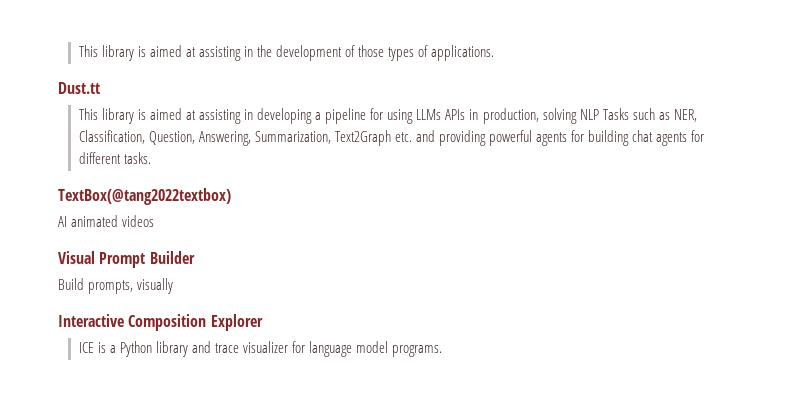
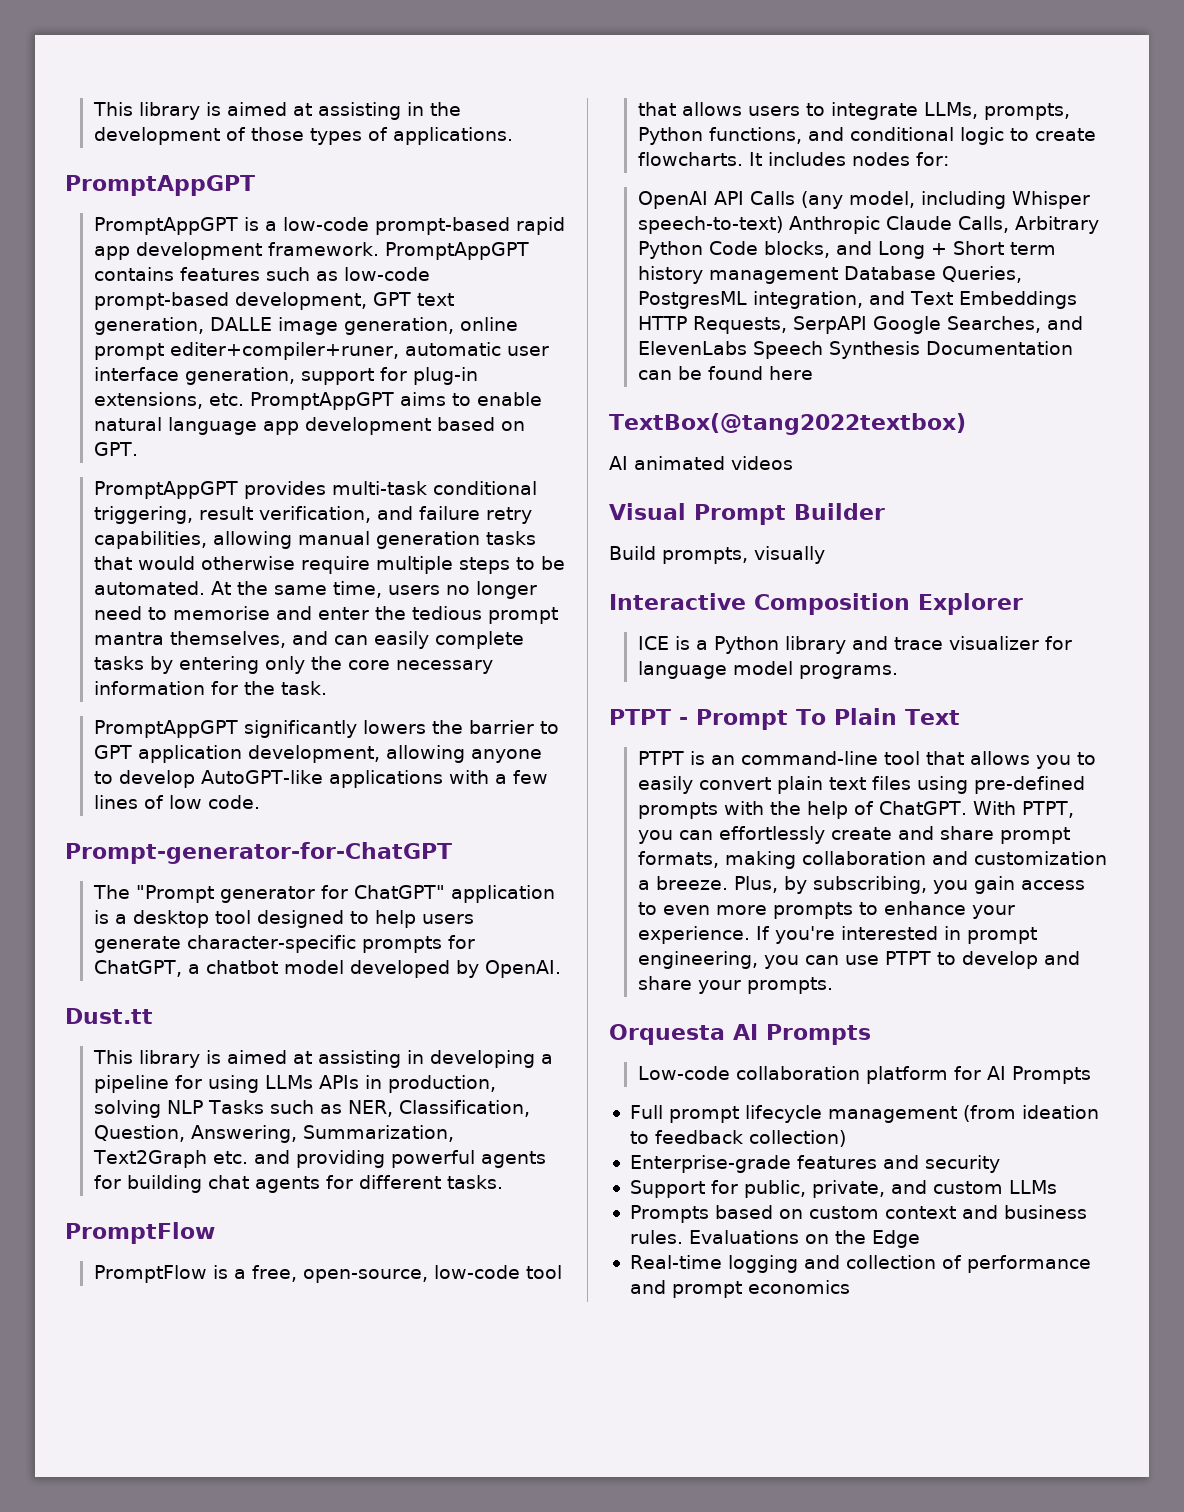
  This library is aimed at assisting in the development of those types of applications.
+ PromptAppGPT
+ PromptAppGPT is a low-code prompt-based rapid app development framework. PromptAppGPT contains features such as low-code prompt-based development, GPT text generation, DALLE image generation, online prompt editer+compiler+runer, automatic user interface generation, support for plug-in extensions, etc. PromptAppGPT aims to enable natural language app development based on GPT.
+ PromptAppGPT provides multi-task conditional triggering, result verification, and failure retry capabilities, allowing manual generation tasks that would otherwise require multiple steps to be automated. At the same time, users no longer need to memorise and enter the tedious prompt mantra themselves, and can easily complete tasks by entering only the core necessary information for the task.
+ PromptAppGPT significantly lowers the barrier to GPT application development, allowing anyone to develop AutoGPT-like applications with a few lines of low code.
+ Prompt-generator-for-ChatGPT
+ The "Prompt generator for ChatGPT" application is a desktop tool designed to help users generate character-specific prompts for ChatGPT, a chatbot model developed by OpenAI.
  This library is aimed at assisting in developing a pipeline for using LLMs APIs in production, solving NLP Tasks such as NER, Classification, Question, Answering, Summarization, Text2Graph etc. and providing powerful agents for building chat agents for different tasks.
+ PromptFlow
+ PromptFlow is a free, open-source, low-code tool that allows users to integrate LLMs, prompts, Python functions, and conditional logic to create flowcharts. It includes nodes for:
+ OpenAI API Calls (any model, including Whisper speech-to-text) Anthropic Claude Calls, Arbitrary Python Code blocks, and Long + Short term history management Database Queries, PostgresML integration, and Text Embeddings HTTP Requests, SerpAPI Google Searches, and ElevenLabs Speech Synthesis Documentation can be found here
+ PTPT - Prompt To Plain Text
+ PTPT is an command-line tool that allows you to easily convert plain text files using pre-defined prompts with the help of ChatGPT. With PTPT, you can effortlessly create and share prompt formats, making collaboration and customization a breeze. Plus, by subscribing, you gain access to even more prompts to enhance your experience. If you're interested in prompt engineering, you can use PTPT to develop and share your prompts.
+ Orquesta AI Prompts
+ Low-code collaboration platform for AI Prompts
+ Full prompt lifecycle management (from ideation to feedback collection)
+ Enterprise-grade features and security
+ Support for public, private, and custom LLMs
+ Prompts based on custom context and business rules. Evaluations on the Edge
+ Real-time logging and collection of performance and prompt economics

